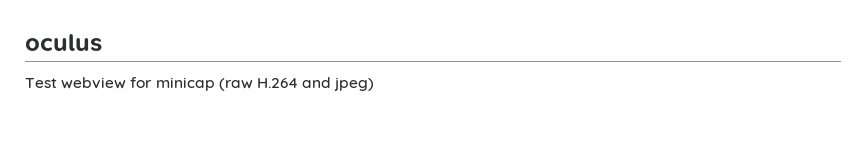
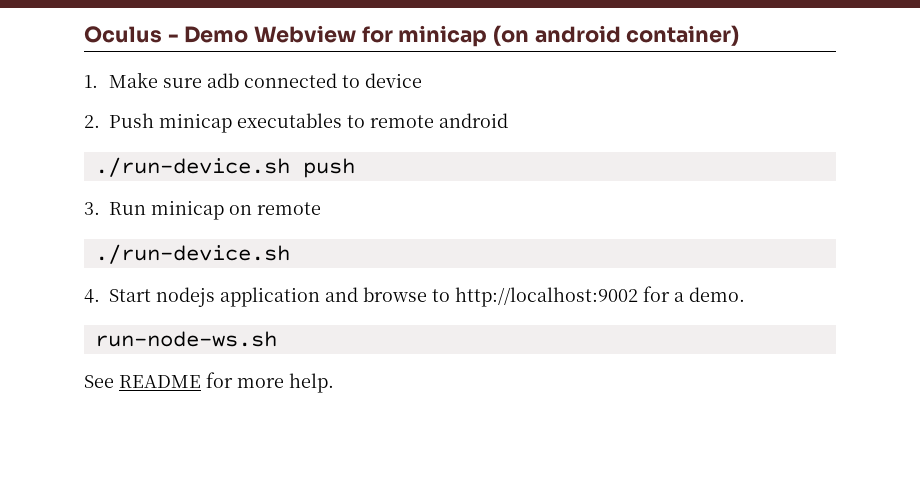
- oculus
- Test webview for minicap (raw H.264 and jpeg)
+ Oculus - Demo Webview for minicap (on android container)
+ 1. Make sure adb connected to device
+ 2. Push minicap executables to remote android
+ ./run-device.sh push
+ 3. Run minicap on remote
+ ./run-device.sh
+ 4. Start nodejs application and browse to http://localhost:9002 for a demo.
+ run-node-ws.sh
+ See README for more help.

